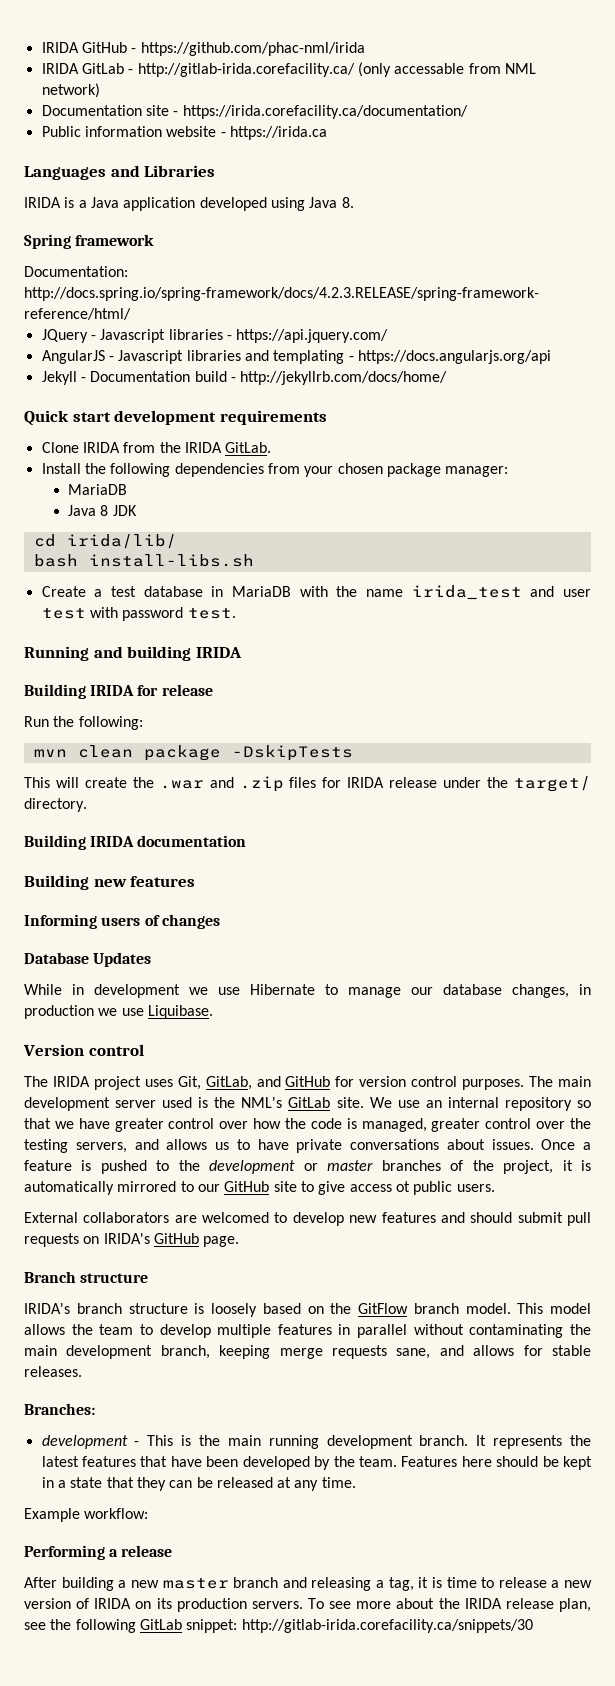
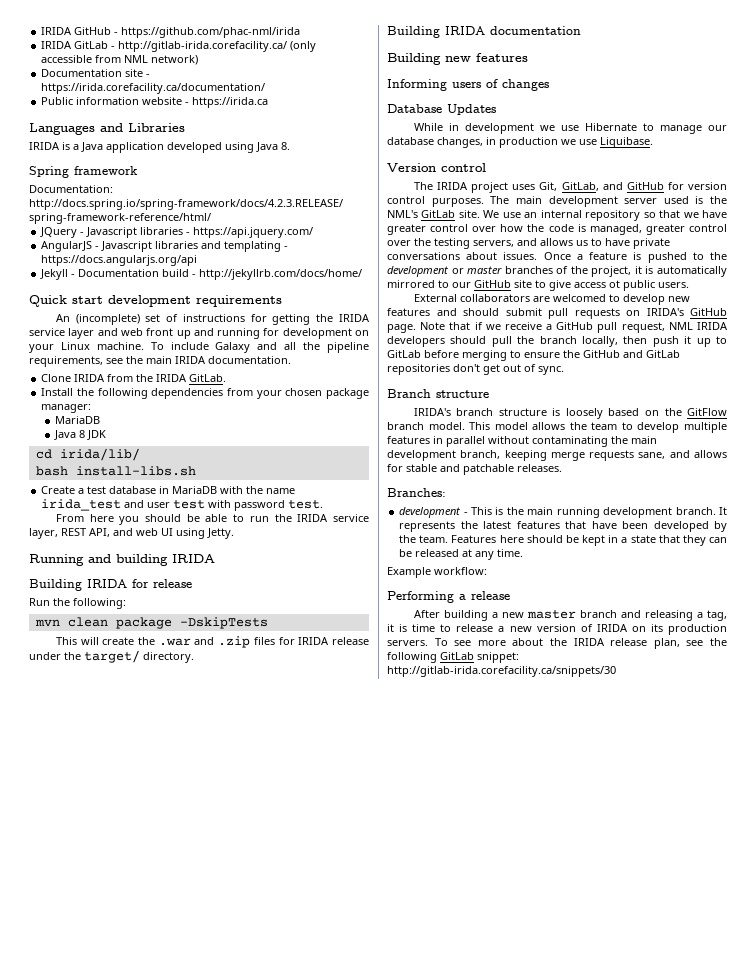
- IRIDA GitLab - http://gitlab-irida.corefacility.ca/ (only accessable from NML network)
+ IRIDA GitLab - http://gitlab-irida.corefacility.ca/ (only accessible from NML network)
+ An (incomplete) set of instructions for getting the IRIDA service layer and web front up and running for development on your Linux machine. To include Galaxy and all the pipeline requirements, see the main IRIDA documentation.
+ From here you should be able to run the IRIDA service layer, REST API, and web UI using Jetty.
+ Note that if we receive a GitHub pull request, NML IRIDA developers should pull the branch locally, then push it up to GitLab before merging to ensure the GitHub and GitLab repositories don't get out of sync.
- This model allows the team to develop multiple features in parallel without contaminating the main development branch, keeping merge requests sane, and allows for stable releases.
+ This model allows the team to develop multiple features in parallel without contaminating the main development branch, keeping merge requests sane, and allows for stable and patchable releases.

